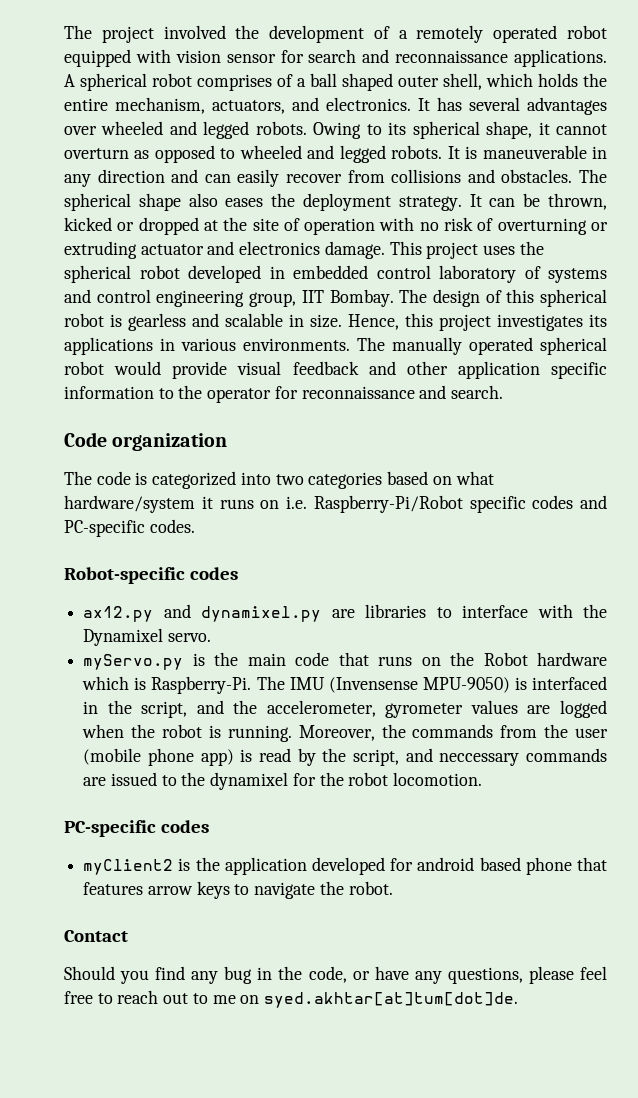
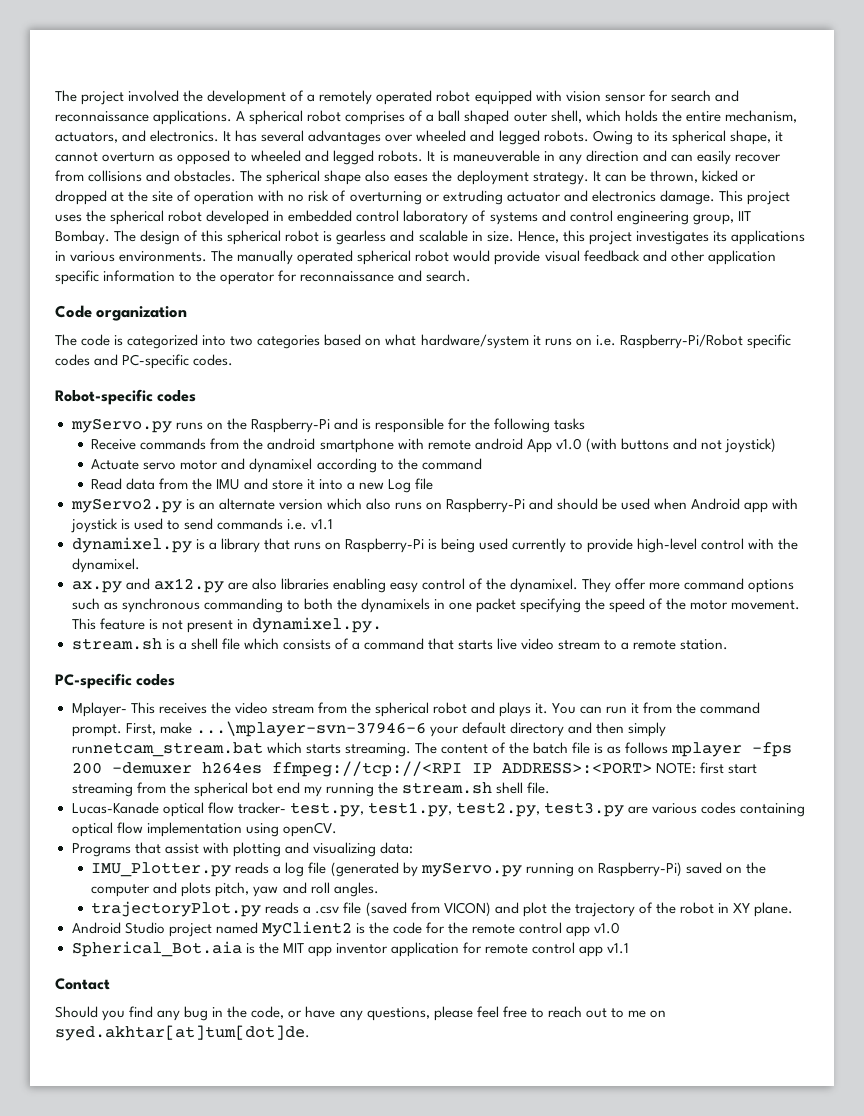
- ax12.py and dynamixel.py are libraries to interface with the Dynamixel servo.
- myServo.py is the main code that runs on the Robot hardware which is Raspberry-Pi. The IMU (Invensense MPU-9050) is interfaced in the script, and the accelerometer, gyrometer values are logged when the robot is running. Moreover, the commands from the user (mobile phone app) is read by the script, and neccessary commands are issued to the dynamixel for the robot locomotion.
+ myServo.py runs on the Raspberry-Pi and is responsible for the following tasks
+ Receive commands from the android smartphone with remote android App v1.0 (with buttons and not joystick)
+ Actuate servo motor and dynamixel according to the command
+ Read data from the IMU and store it into a new Log file
+ myServo2.py is an alternate version which also runs on Raspberry-Pi and should be used when Android app with joystick is used to send commands i.e. v1.1
+ dynamixel.py is a library that runs on Raspberry-Pi is being used currently to provide high-level control with the dynamixel.
+ ax.py and ax12.py are also libraries enabling easy control of the dynamixel. They offer more command options such as synchronous commanding to both the dynamixels in one packet specifying the speed of the motor movement. This feature is not present in dynamixel.py.
+ stream.sh is a shell file which consists of a command that starts live video stream to a remote station.
  PC-specific codes
- myClient2 is the application developed for android based phone that features arrow keys to navigate the robot.
+ Mplayer- This receives the video stream from the spherical robot and plays it. You can run it from the command prompt. First, make ...\mplayer-svn-37946-6 your default directory and then simply runnetcam_stream.bat which starts streaming. The content of the batch file is as follows mplayer -fps 200 -demuxer h264es ffmpeg://tcp://<RPI IP ADDRESS>:<PORT> NOTE: first start streaming from the spherical bot end my running the stream.sh shell file.
+ Lucas-Kanade optical flow tracker- test.py, test1.py, test2.py, test3.py are various codes containing optical flow implementation using openCV.
+ Programs that assist with plotting and visualizing data:
+ IMU_Plotter.py reads a log file (generated by myServo.py running on Raspberry-Pi) saved on the computer and plots pitch, yaw and roll angles.
+ trajectoryPlot.py reads a .csv file (saved from VICON) and plot the trajectory of the robot in XY plane.
+ Android Studio project named MyClient2 is the code for the remote control app v1.0
+ Spherical_Bot.aia is the MIT app inventor application for remote control app v1.1

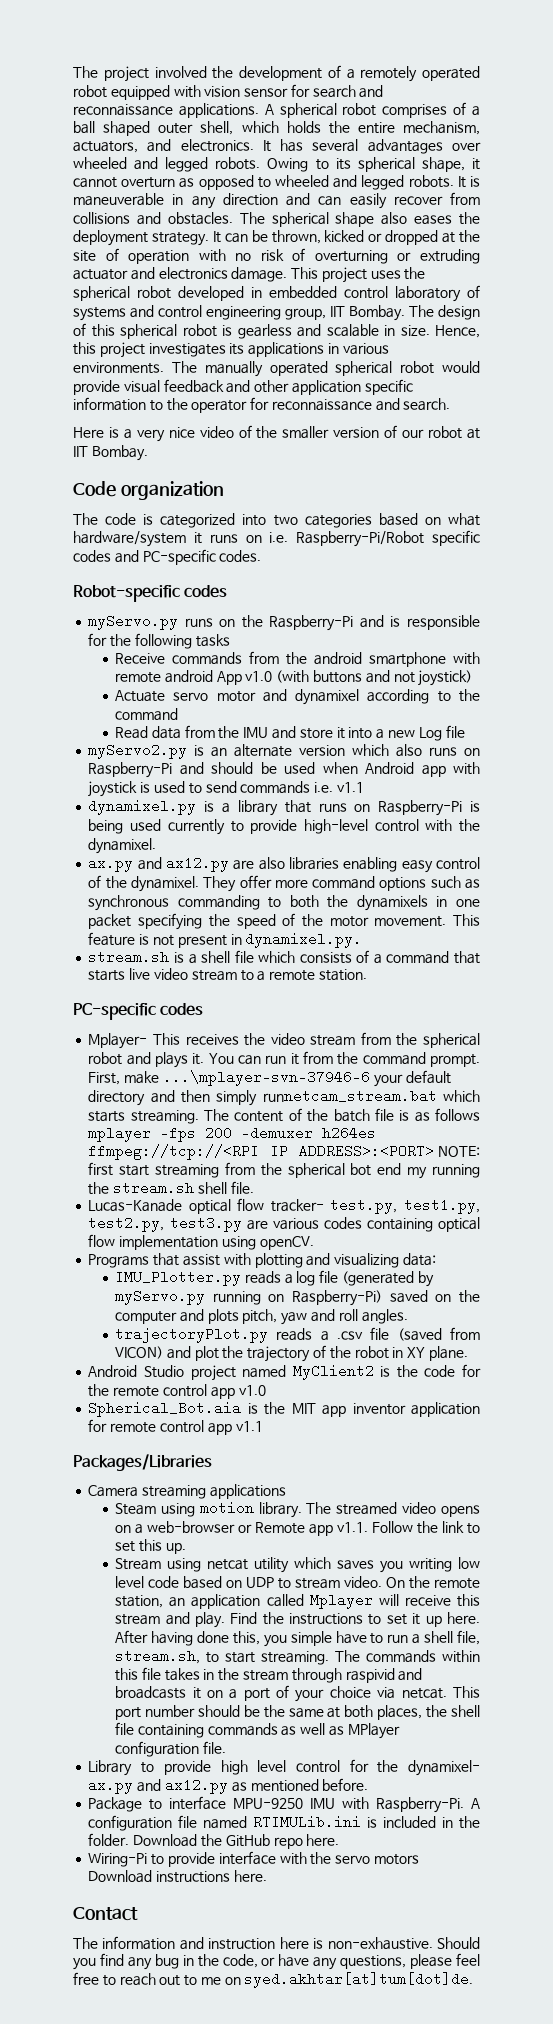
+ Here is a very nice video of the smaller version of our robot at IIT Bombay.
+ Packages/Libraries
+ Camera streaming applications
+ Steam using motion library. The streamed video opens on a web-browser or Remote app v1.1. Follow the link to set this up.
+ Stream using netcat utility which saves you writing low level code based on UDP to stream video. On the remote station, an application called Mplayer will receive this stream and play. Find the instructions to set it up here. After having done this, you simple have to run a shell file, stream.sh, to start streaming. The commands within this file takes in the stream through raspivid and broadcasts it on a port of your choice via netcat. This port number should be the same at both places, the shell file containing commands as well as MPlayer configuration file.
+ Library to provide high level control for the dynamixel- ax.py and ax12.py as mentioned before.
+ Package to interface MPU-9250 IMU with Raspberry-Pi. A configuration file named RTIMULib.ini is included in the folder. Download the GitHub repo here.
+ Wiring-Pi to provide interface with the servo motors Download instructions here.
  Contact
- Should you find any bug in the code, or have any questions, please feel free to reach out to me on syed.akhtar[at]tum[dot]de.
+ The information and instruction here is non-exhaustive. Should you find any bug in the code, or have any questions, please feel free to reach out to me on syed.akhtar[at]tum[dot]de.

